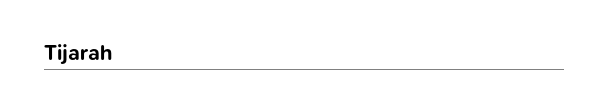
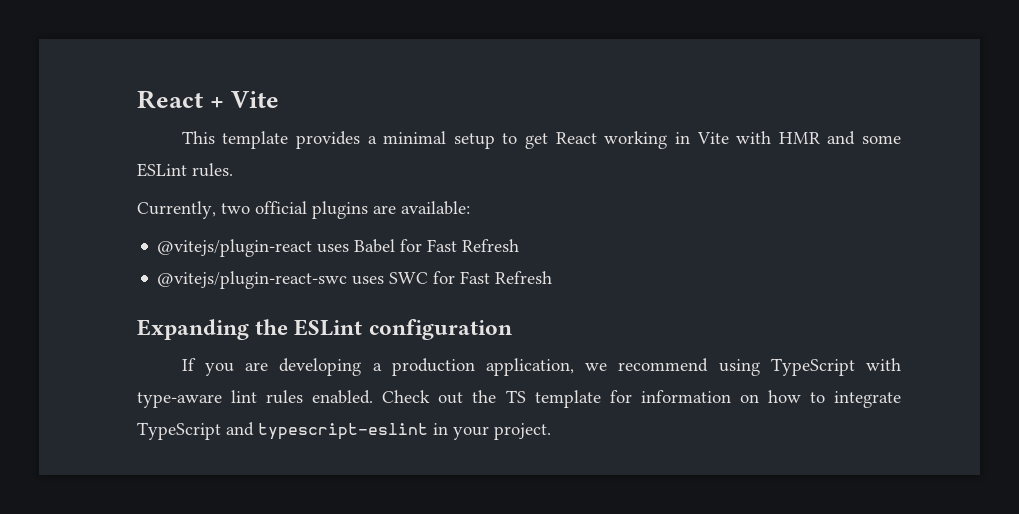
- Tijarah
+ React + Vite
+ This template provides a minimal setup to get React working in Vite with HMR and some ESLint rules.
+ Currently, two official plugins are available:
+ @vitejs/plugin-react uses Babel for Fast Refresh
+ @vitejs/plugin-react-swc uses SWC for Fast Refresh
+ Expanding the ESLint configuration
+ If you are developing a production application, we recommend using TypeScript with type-aware lint rules enabled. Check out the TS template for information on how to integrate TypeScript and typescript-eslint in your project.

